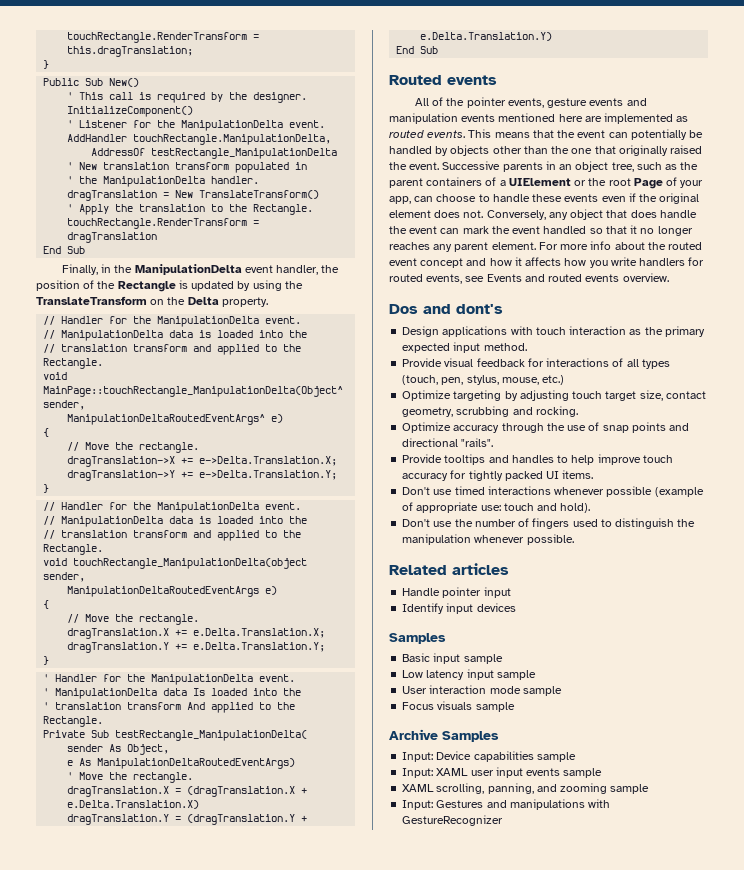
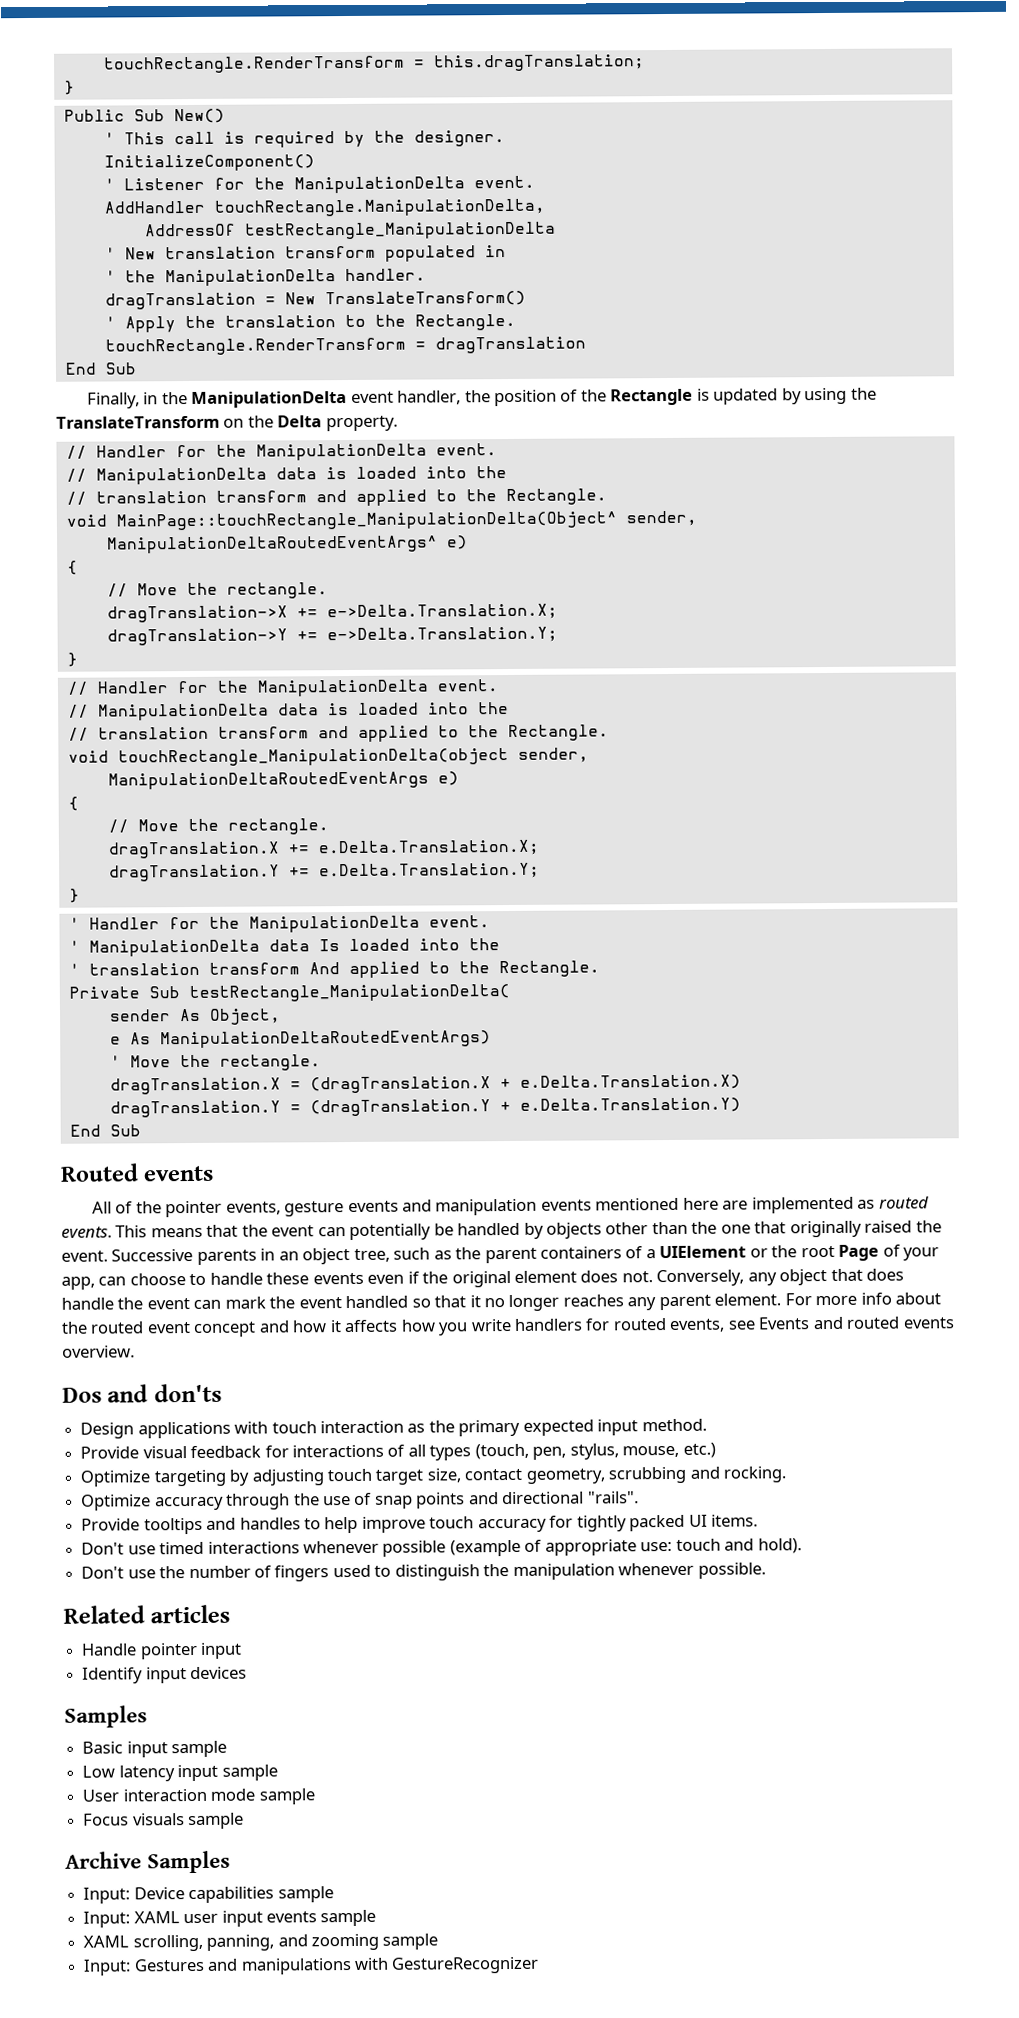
- Dos and dont's
+ Dos and don'ts

